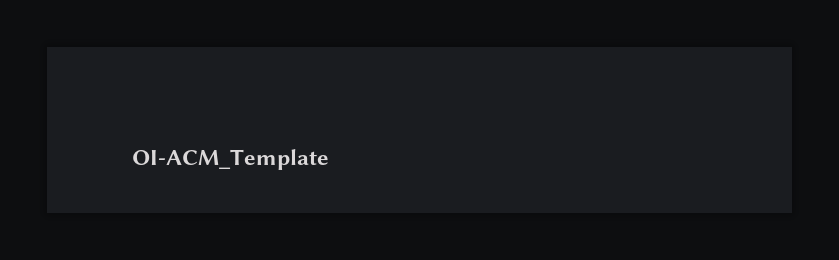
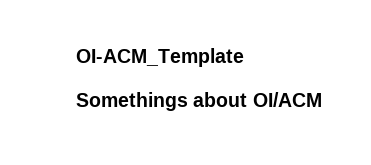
+ Somethings about OI/ACM

